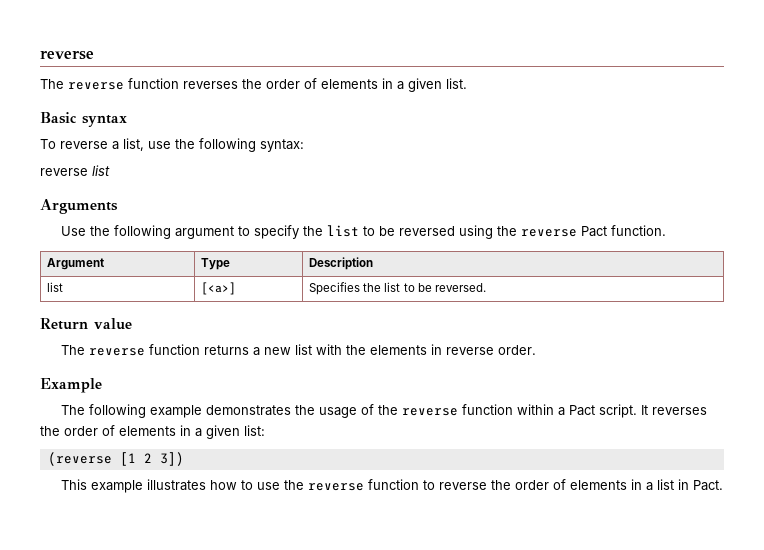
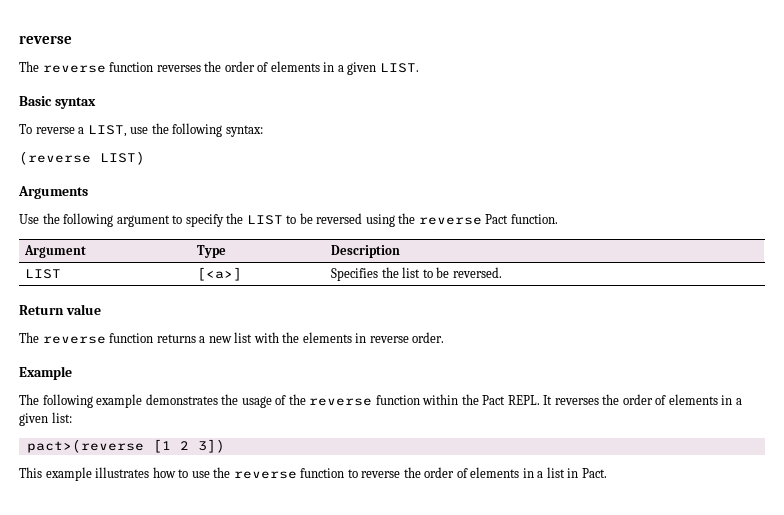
- The reverse function reverses the order of elements in a given list.
+ The reverse function reverses the order of elements in a given LIST.
- To reverse a list, use the following syntax:
+ To reverse a LIST, use the following syntax:
- reverse list
+ (reverse LIST)
- Use the following argument to specify the list to be reversed using the reverse Pact function.
+ Use the following argument to specify the LIST to be reversed using the reverse Pact function.
- list | [<a>] | Specifies the list to be reversed.
+ LIST | [<a>] | Specifies the list to be reversed.
- The following example demonstrates the usage of the reverse function within a Pact script.
+ The following example demonstrates the usage of the reverse function within the Pact REPL.
- (reverse [1 2 3])
+ pact>(reverse [1 2 3])

